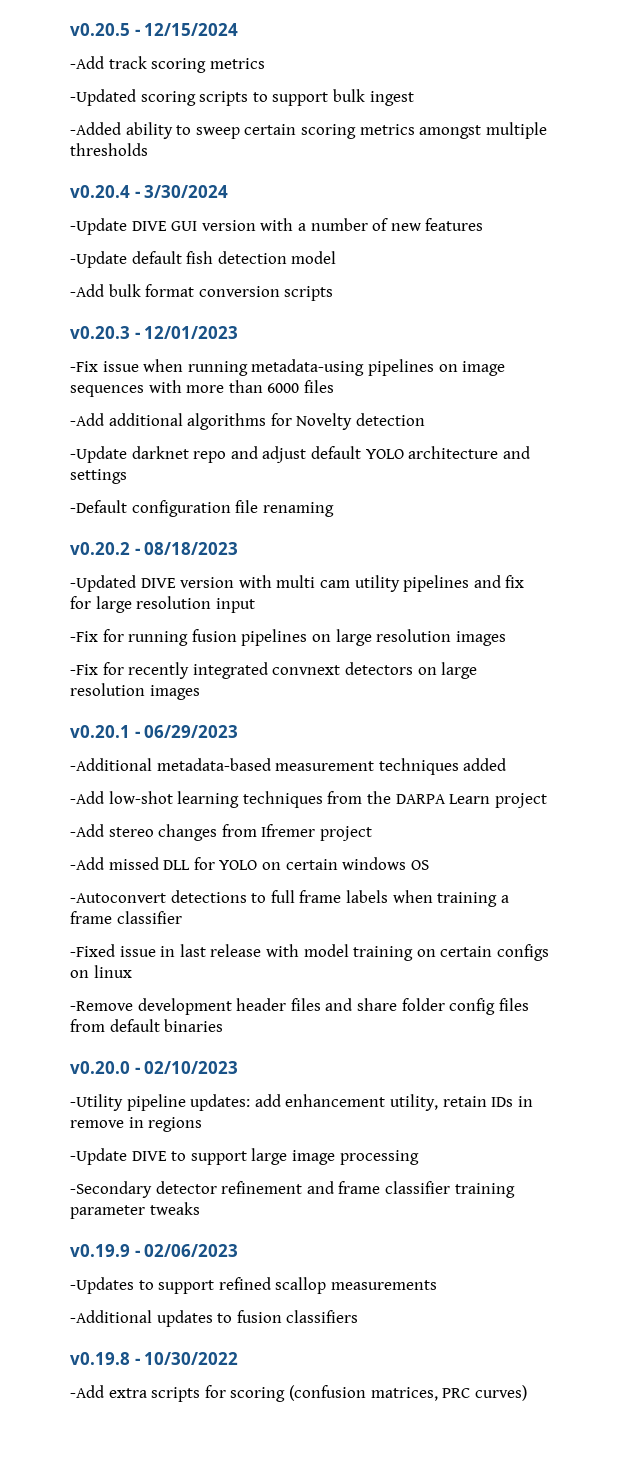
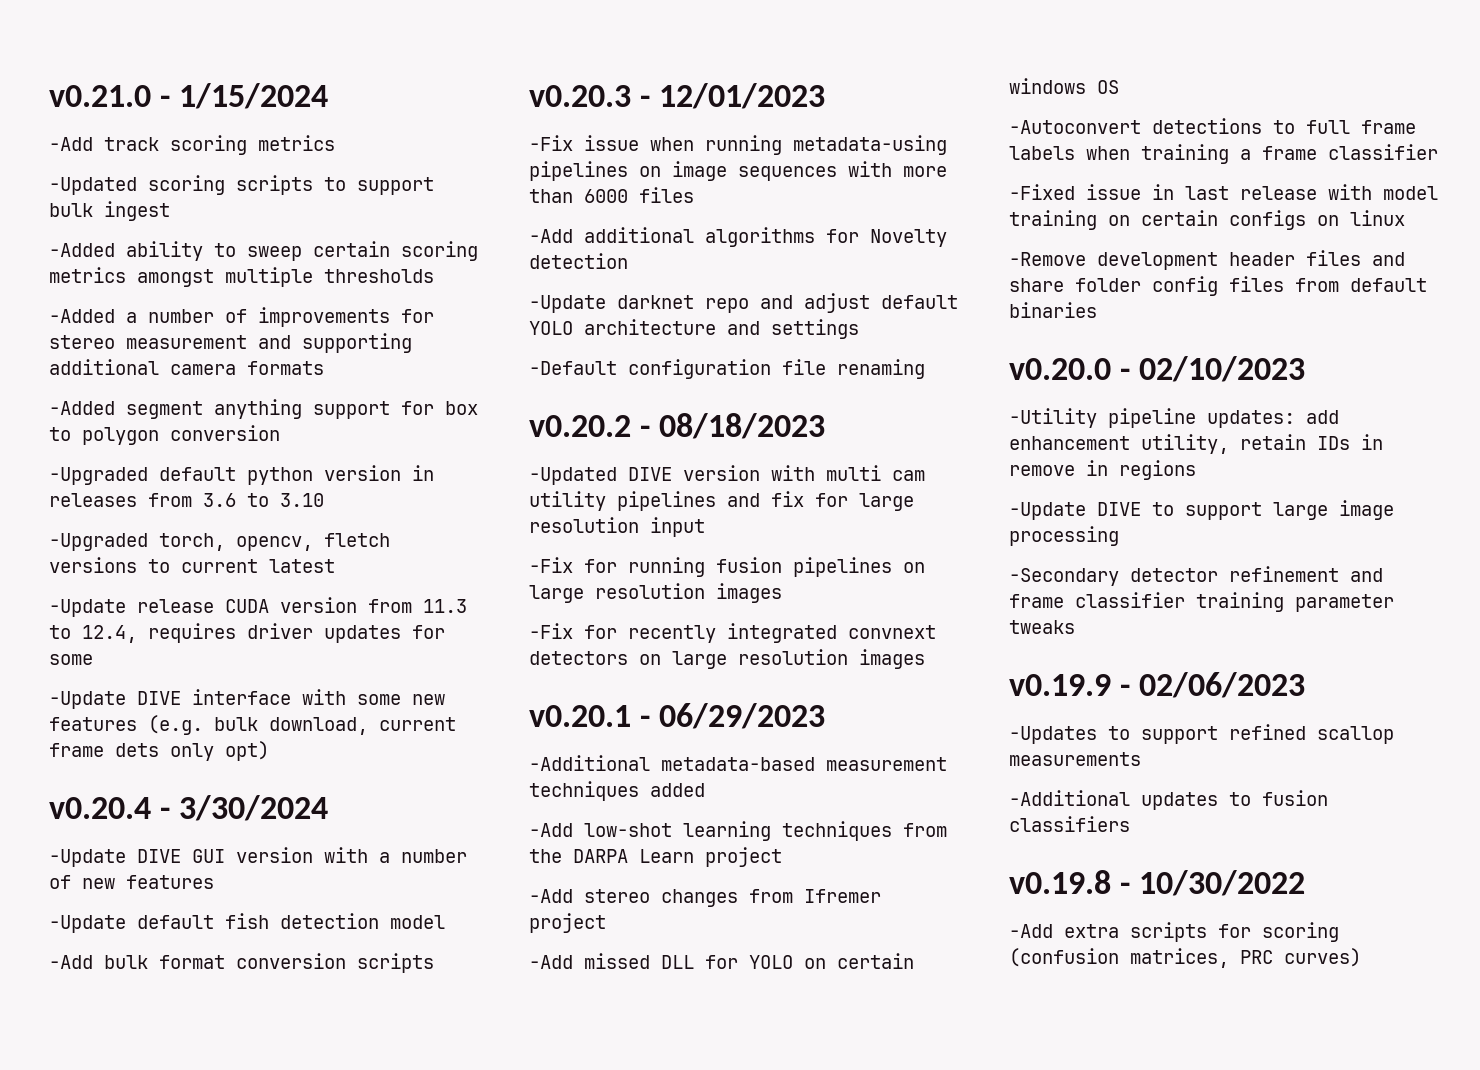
- v0.20.5 - 12/15/2024
+ v0.21.0 - 1/15/2024
+ -Added a number of improvements for stereo measurement and supporting additional camera formats
+ -Added segment anything support for box to polygon conversion
+ -Upgraded default python version in releases from 3.6 to 3.10
+ -Upgraded torch, opencv, fletch versions to current latest
+ -Update release CUDA version from 11.3 to 12.4, requires driver updates for some
+ -Update DIVE interface with some new features (e.g. bulk download, current frame dets only opt)

